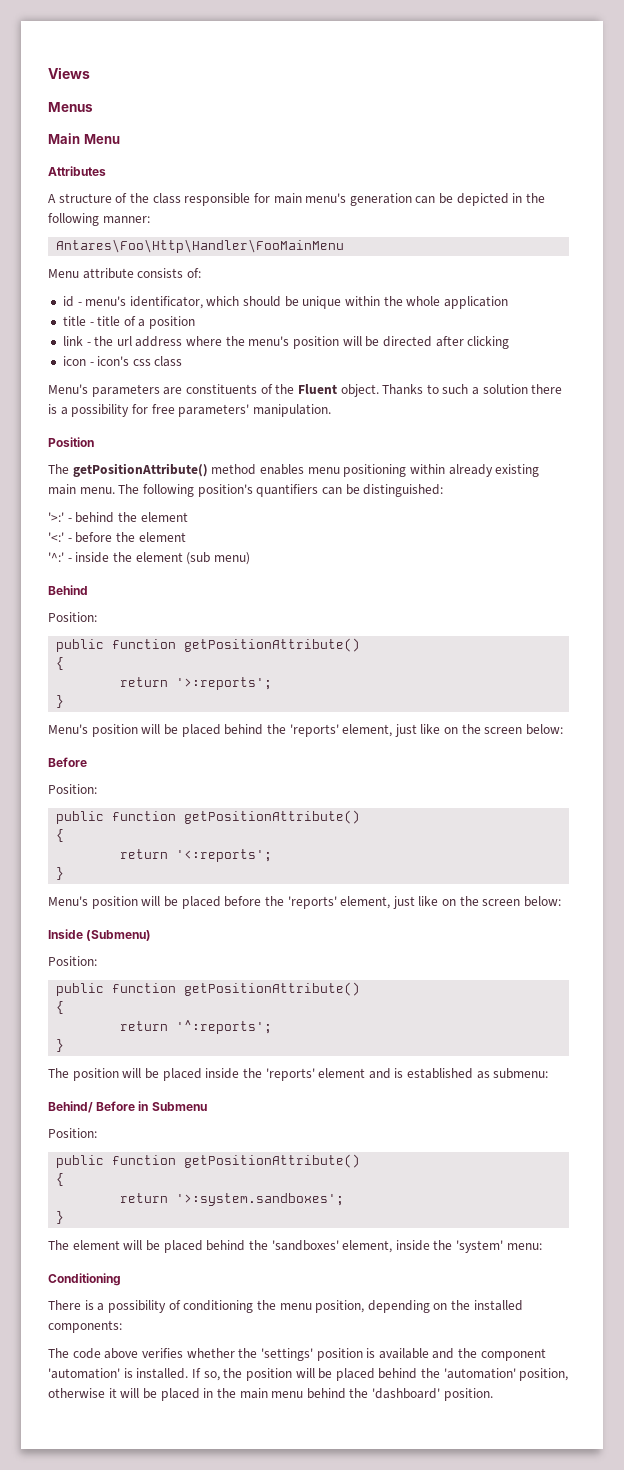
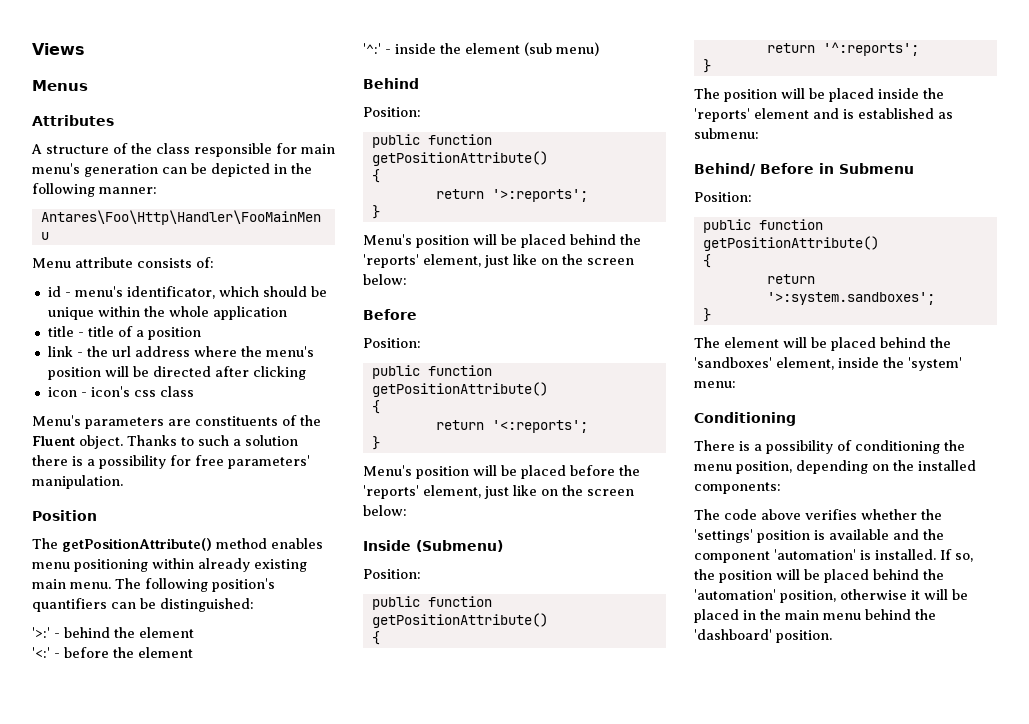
- Main Menu

